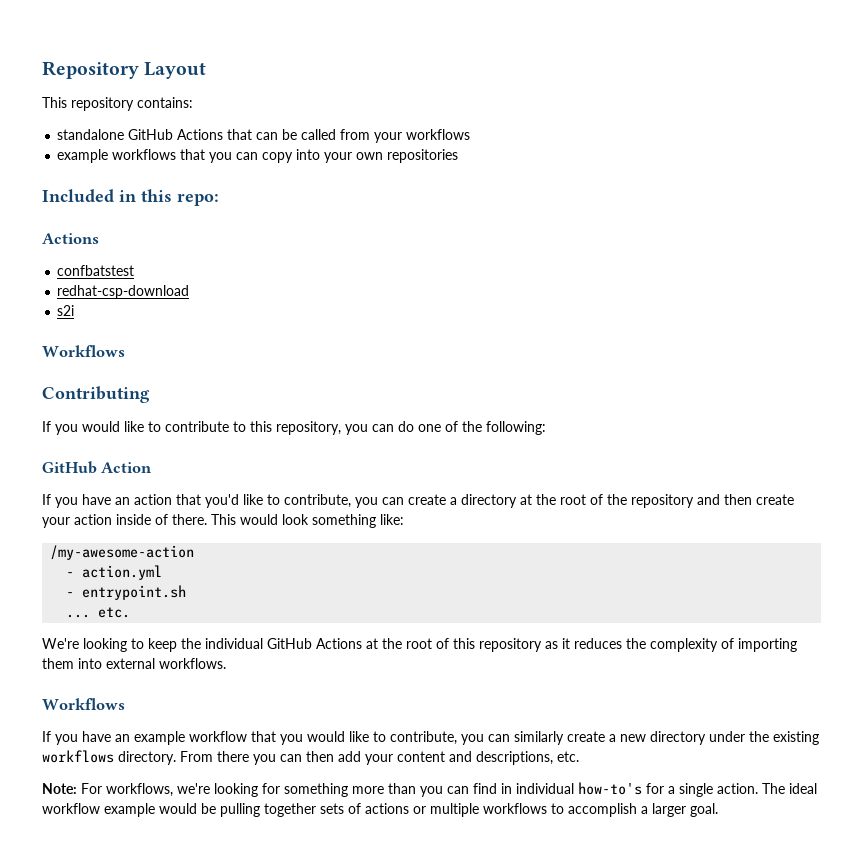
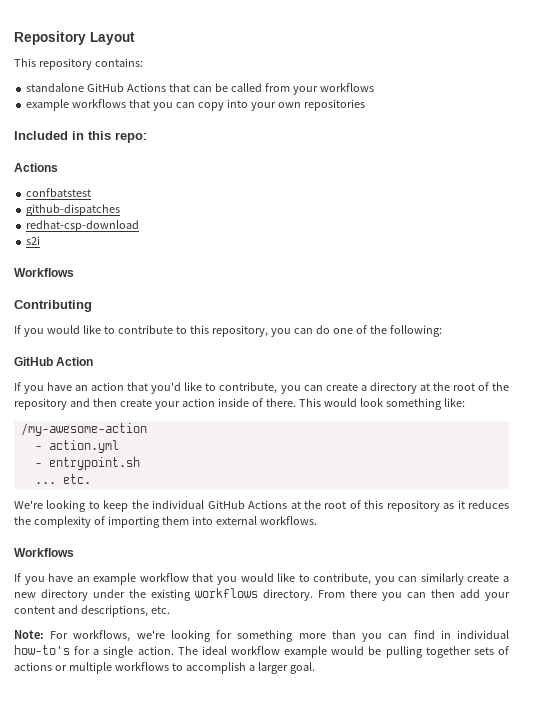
+ github-dispatches

